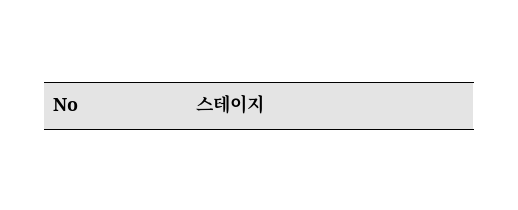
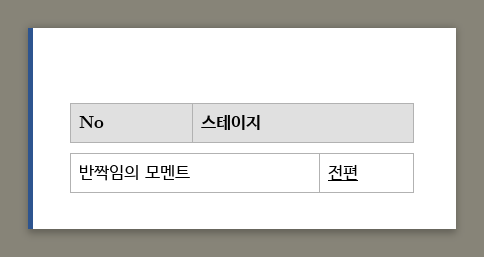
+ 반짝임의 모멘트 | 전편

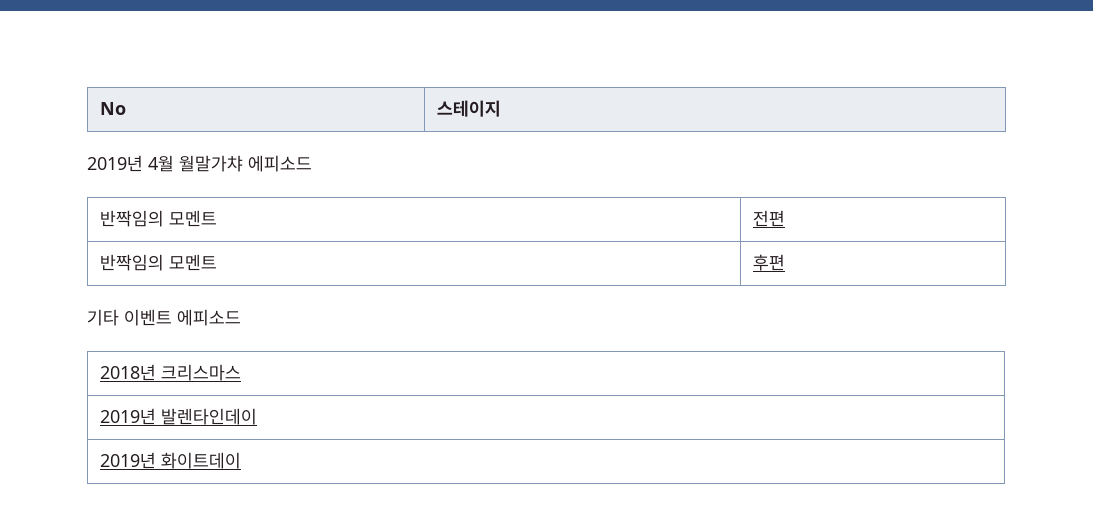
+ 2019년 4월 월말가챠 에피소드
+ 반짝임의 모멘트 | 후편
+ 기타 이벤트 에피소드
+ 2018년 크리스마스
+ 2019년 발렌타인데이
+ 2019년 화이트데이

